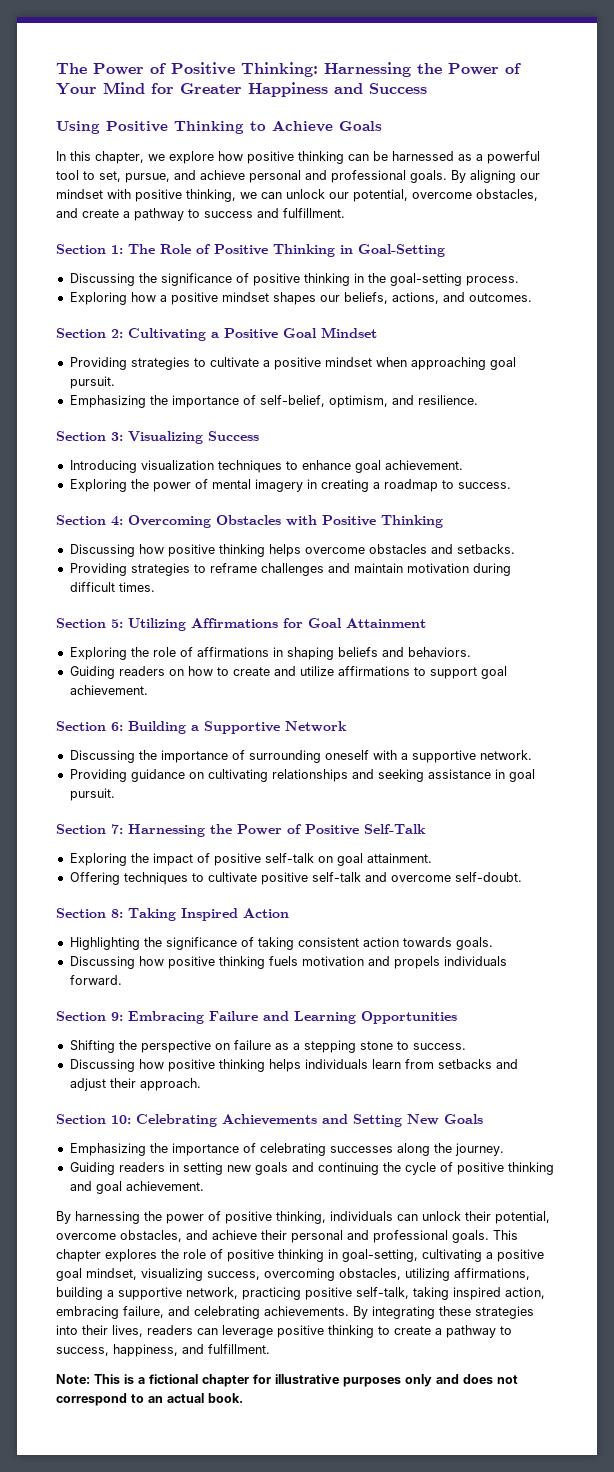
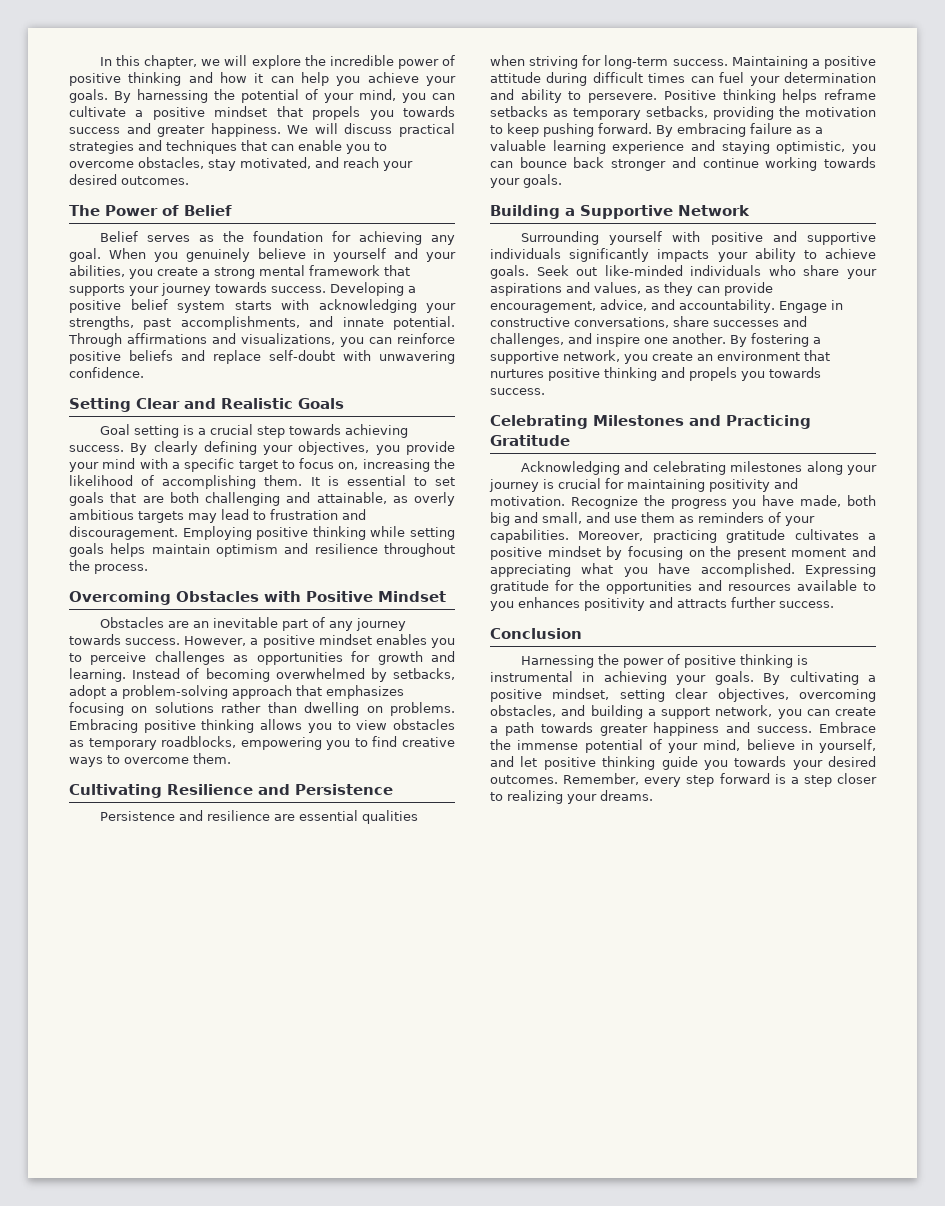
- The Power of Positive Thinking: Harnessing the Power of Your Mind for Greater Happiness and Success
- Using Positive Thinking to Achieve Goals
- In this chapter, we explore how positive thinking can be harnessed as a powerful tool to set, pursue, and achieve personal and professional goals. By aligning our mindset with positive thinking, we can unlock our potential, overcome obstacles, and create a pathway to success and fulfillment.
- Section 1: The Role of Positive Thinking in Goal-Setting
- Discussing the significance of positive thinking in the goal-setting process.
- Exploring how a positive mindset shapes our beliefs, actions, and outcomes.
- Section 2: Cultivating a Positive Goal Mindset
- Providing strategies to cultivate a positive mindset when approaching goal pursuit.
- Emphasizing the importance of self-belief, optimism, and resilience.
- Section 3: Visualizing Success
- Introducing visualization techniques to enhance goal achievement.
- Exploring the power of mental imagery in creating a roadmap to success.
- Section 4: Overcoming Obstacles with Positive Thinking
- Discussing how positive thinking helps overcome obstacles and setbacks.
- Providing strategies to reframe challenges and maintain motivation during difficult times.
- Section 5: Utilizing Affirmations for Goal Attainment
- Exploring the role of affirmations in shaping beliefs and behaviors.
- Guiding readers on how to create and utilize affirmations to support goal achievement.
- Section 6: Building a Supportive Network
- Discussing the importance of surrounding oneself with a supportive network.
- Providing guidance on cultivating relationships and seeking assistance in goal pursuit.
- Section 7: Harnessing the Power of Positive Self-Talk
- Exploring the impact of positive self-talk on goal attainment.
- Offering techniques to cultivate positive self-talk and overcome self-doubt.
- Section 8: Taking Inspired Action
- Highlighting the significance of taking consistent action towards goals.
- Discussing how positive thinking fuels motivation and propels individuals forward.
- Section 9: Embracing Failure and Learning Opportunities
- Shifting the perspective on failure as a stepping stone to success.
- Discussing how positive thinking helps individuals learn from setbacks and adjust their approach.
- Section 10: Celebrating Achievements and Setting New Goals
- Emphasizing the importance of celebrating successes along the journey.
- Guiding readers in setting new goals and continuing the cycle of positive thinking and goal achievement.
- By harnessing the power of positive thinking, individuals can unlock their potential, overcome obstacles, and achieve their personal and professional goals. This chapter explores the role of positive thinking in goal-setting, cultivating a positive goal mindset, visualizing success, overcoming obstacles, utilizing affirmations, building a supportive network, practicing positive self-talk, taking inspired action, embracing failure, and celebrating achievements. By integrating these strategies into their lives, readers can leverage positive thinking to create a pathway to success, happiness, and fulfillment.
- Note: This is a fictional chapter for illustrative purposes only and does not correspond to an actual book.
+ In this chapter, we will explore the incredible power of positive thinking and how it can help you achieve your goals. By harnessing the potential of your mind, you can cultivate a positive mindset that propels you towards success and greater happiness. We will discuss practical strategies and techniques that can enable you to overcome obstacles, stay motivated, and reach your desired outcomes.
+ The Power of Belief
+ Belief serves as the foundation for achieving any goal. When you genuinely believe in yourself and your abilities, you create a strong mental framework that supports your journey towards success. Developing a positive belief system starts with acknowledging your strengths, past accomplishments, and innate potential. Through affirmations and visualizations, you can reinforce positive beliefs and replace self-doubt with unwavering confidence.
+ Setting Clear and Realistic Goals
+ Goal setting is a crucial step towards achieving success. By clearly defining your objectives, you provide your mind with a specific target to focus on, increasing the likelihood of accomplishing them. It is essential to set goals that are both challenging and attainable, as overly ambitious targets may lead to frustration and discouragement. Employing positive thinking while setting goals helps maintain optimism and resilience throughout the process.
+ Overcoming Obstacles with Positive Mindset
+ Obstacles are an inevitable part of any journey towards success. However, a positive mindset enables you to perceive challenges as opportunities for growth and learning. Instead of becoming overwhelmed by setbacks, adopt a problem-solving approach that emphasizes focusing on solutions rather than dwelling on problems. Embracing positive thinking allows you to view obstacles as temporary roadblocks, empowering you to find creative ways to overcome them.
+ Cultivating Resilience and Persistence
+ Persistence and resilience are essential qualities when striving for long-term success. Maintaining a positive attitude during difficult times can fuel your determination and ability to persevere. Positive thinking helps reframe setbacks as temporary setbacks, providing the motivation to keep pushing forward. By embracing failure as a valuable learning experience and staying optimistic, you can bounce back stronger and continue working towards your goals.
+ Building a Supportive Network
+ Surrounding yourself with positive and supportive individuals significantly impacts your ability to achieve goals. Seek out like-minded individuals who share your aspirations and values, as they can provide encouragement, advice, and accountability. Engage in constructive conversations, share successes and challenges, and inspire one another. By fostering a supportive network, you create an environment that nurtures positive thinking and propels you towards success.
+ Celebrating Milestones and Practicing Gratitude
+ Acknowledging and celebrating milestones along your journey is crucial for maintaining positivity and motivation. Recognize the progress you have made, both big and small, and use them as reminders of your capabilities. Moreover, practicing gratitude cultivates a positive mindset by focusing on the present moment and appreciating what you have accomplished. Expressing gratitude for the opportunities and resources available to you enhances positivity and attracts further success.
+ Conclusion
+ Harnessing the power of positive thinking is instrumental in achieving your goals. By cultivating a positive mindset, setting clear objectives, overcoming obstacles, and building a support network, you can create a path towards greater happiness and success. Embrace the immense potential of your mind, believe in yourself, and let positive thinking guide you towards your desired outcomes. Remember, every step forward is a step closer to realizing your dreams.

